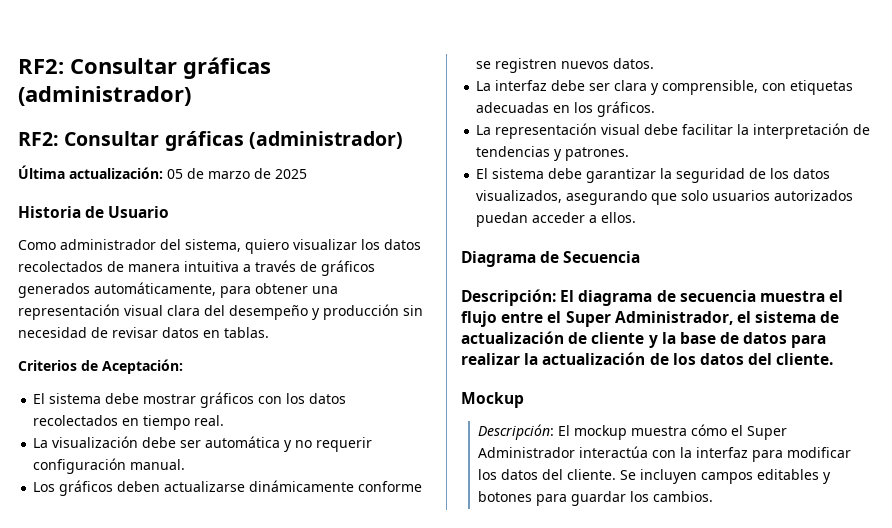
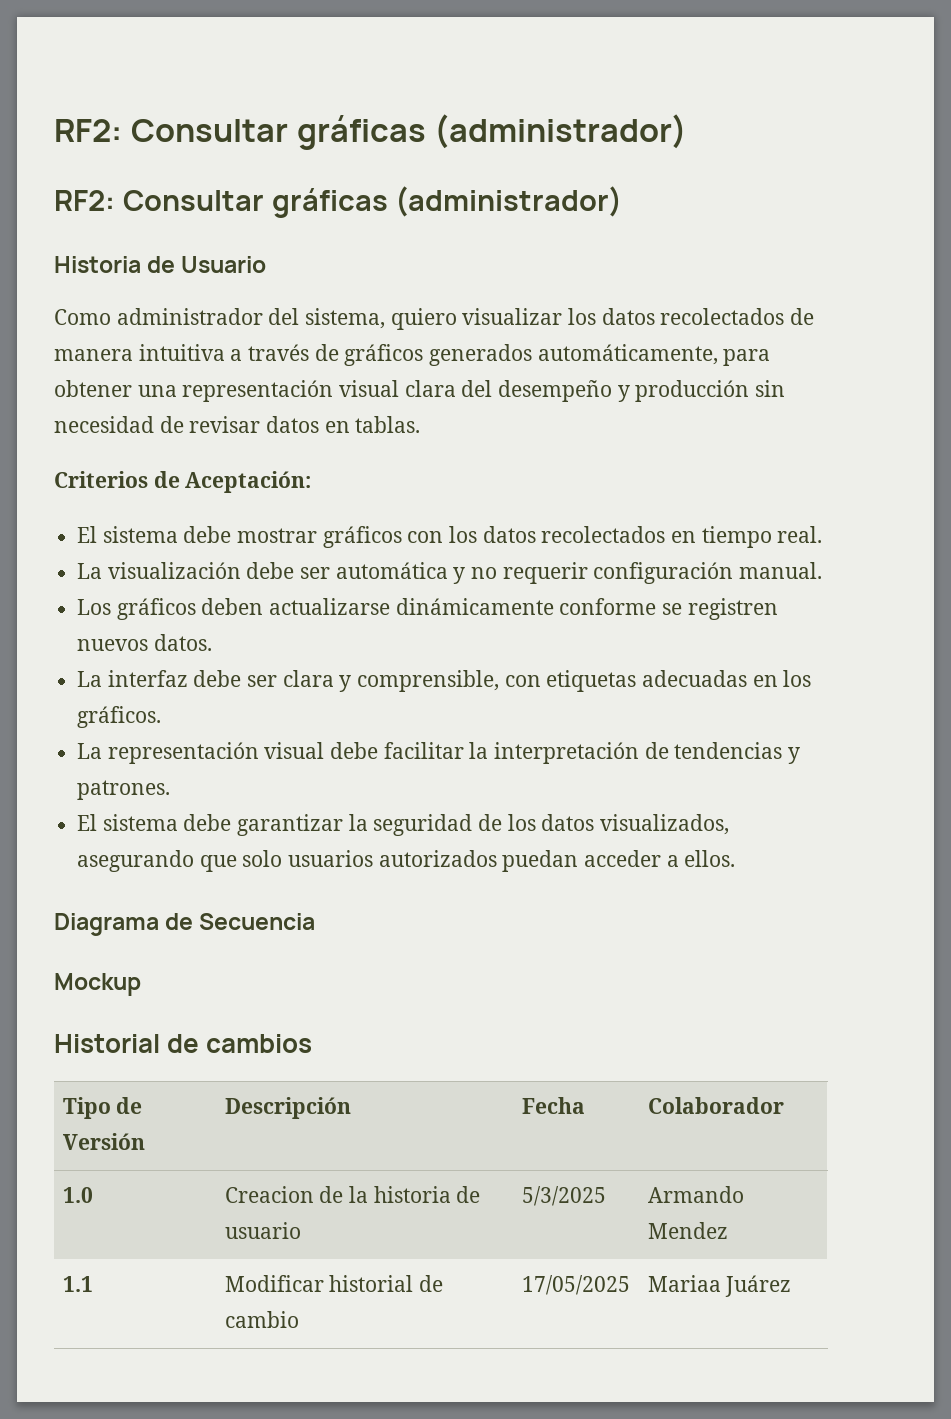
- Última actualización: 05 de marzo de 2025
- Descripción: El diagrama de secuencia muestra el flujo entre el Super Administrador, el sistema de actualización de cliente y la base de datos para realizar la actualización de los datos del cliente.
  Mockup
- Descripción: El mockup muestra cómo el Super Administrador interactúa con la interfaz para modificar los datos del cliente. Se incluyen campos editables y botones para guardar los cambios.
+ Historial de cambios
+ Tipo de Versión | Descripción | Fecha | Colaborador
+ 1.0 | Creacion de la historia de usuario | 5/3/2025 | Armando Mendez
+ 1.1 | Modificar historial de cambio | 17/05/2025 | Mariaa Juárez

